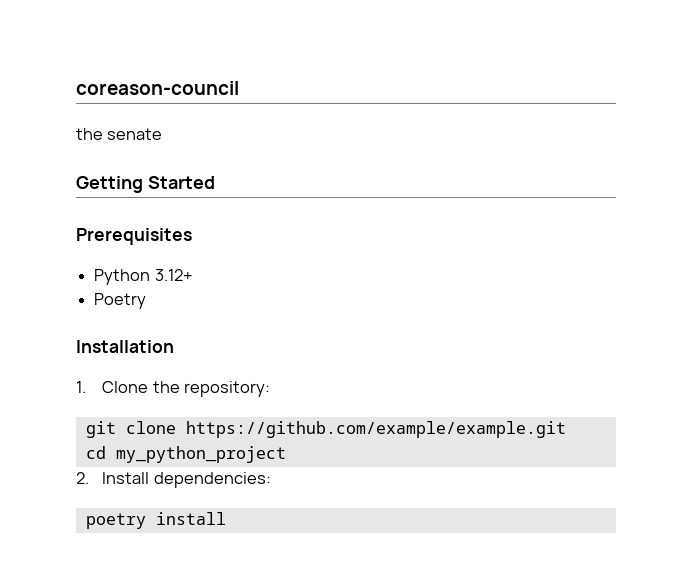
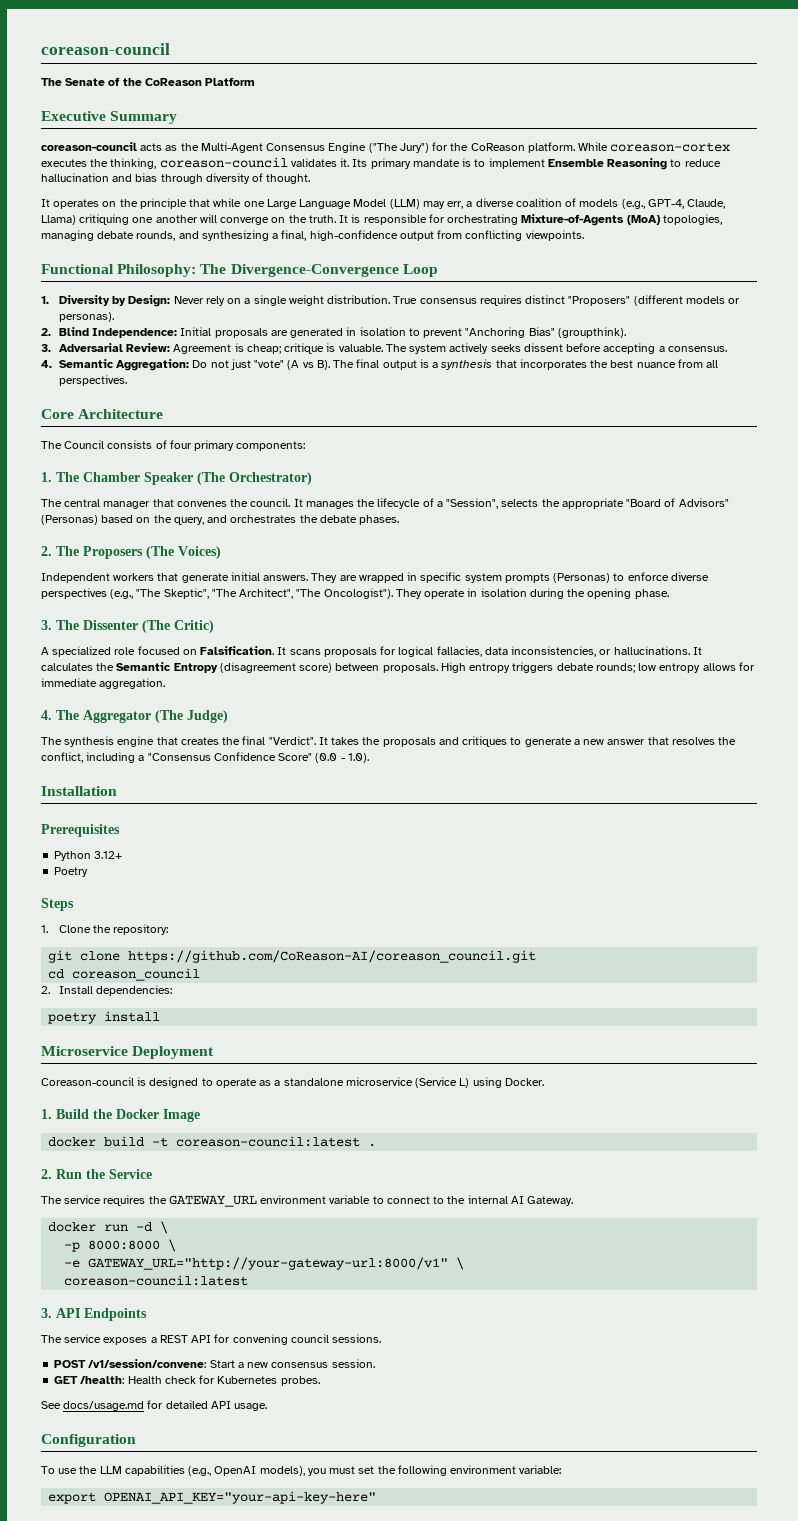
- the senate
- Getting Started
+ The Senate of the CoReason Platform
+ Executive Summary
+ coreason-council acts as the Multi-Agent Consensus Engine ("The Jury") for the CoReason platform. While coreason-cortex executes the thinking, coreason-council validates it. Its primary mandate is to implement Ensemble Reasoning to reduce hallucination and bias through diversity of thought.
+ It operates on the principle that while one Large Language Model (LLM) may err, a diverse coalition of models (e.g., GPT-4, Claude, Llama) critiquing one another will converge on the truth. It is responsible for orchestrating Mixture-of-Agents (MoA) topologies, managing debate rounds, and synthesizing a final, high-confidence output from conflicting viewpoints.
+ Functional Philosophy: The Divergence-Convergence Loop
+ 1. Diversity by Design: Never rely on a single weight distribution. True consensus requires distinct "Proposers" (different models or personas).
+ 2. Blind Independence: Initial proposals are generated in isolation to prevent "Anchoring Bias" (groupthink).
+ 3. Adversarial Review: Agreement is cheap; critique is valuable. The system actively seeks dissent before accepting a consensus.
+ 4. Semantic Aggregation: Do not just "vote" (A vs B). The final output is a synthesis that incorporates the best nuance from all perspectives.
+ Core Architecture
+ The Council consists of four primary components:
+ 1. The Chamber Speaker (The Orchestrator)
+ The central manager that convenes the council. It manages the lifecycle of a "Session", selects the appropriate "Board of Advisors" (Personas) based on the query, and orchestrates the debate phases.
+ 2. The Proposers (The Voices)
+ Independent workers that generate initial answers. They are wrapped in specific system prompts (Personas) to enforce diverse perspectives (e.g., "The Skeptic", "The Architect", "The Oncologist"). They operate in isolation during the opening phase.
+ 3. The Dissenter (The Critic)
+ A specialized role focused on Falsification. It scans proposals for logical fallacies, data inconsistencies, or hallucinations. It calculates the Semantic Entropy (disagreement score) between proposals. High entropy triggers debate rounds; low entropy allows for immediate aggregation.
+ 4. The Aggregator (The Judge)
+ The synthesis engine that creates the final "Verdict". It takes the proposals and critiques to generate a new answer that resolves the conflict, including a "Consensus Confidence Score" (0.0 - 1.0).
+ Installation
- Installation
+ Steps
- git clone https://github.com/example/example.git
+ git clone https://github.com/CoReason-AI/coreason_council.git
- cd my_python_project
+ cd coreason_council
+ Microservice Deployment
+ Coreason-council is designed to operate as a standalone microservice (Service L) using Docker.
+ 1. Build the Docker Image
+ docker build -t coreason-council:latest .
+ 2. Run the Service
+ The service requires the GATEWAY_URL environment variable to connect to the internal AI Gateway.
+ docker run -d \
+ -p 8000:8000 \
+ -e GATEWAY_URL="http://your-gateway-url:8000/v1" \
+ coreason-council:latest
+ 3. API Endpoints
+ The service exposes a REST API for convening council sessions.
+ POST /v1/session/convene: Start a new consensus session.
+ GET /health: Health check for Kubernetes probes.
+ See docs/usage.md for detailed API usage.
+ Configuration
+ To use the LLM capabilities (e.g., OpenAI models), you must set the following environment variable:
+ export OPENAI_API_KEY="your-api-key-here"

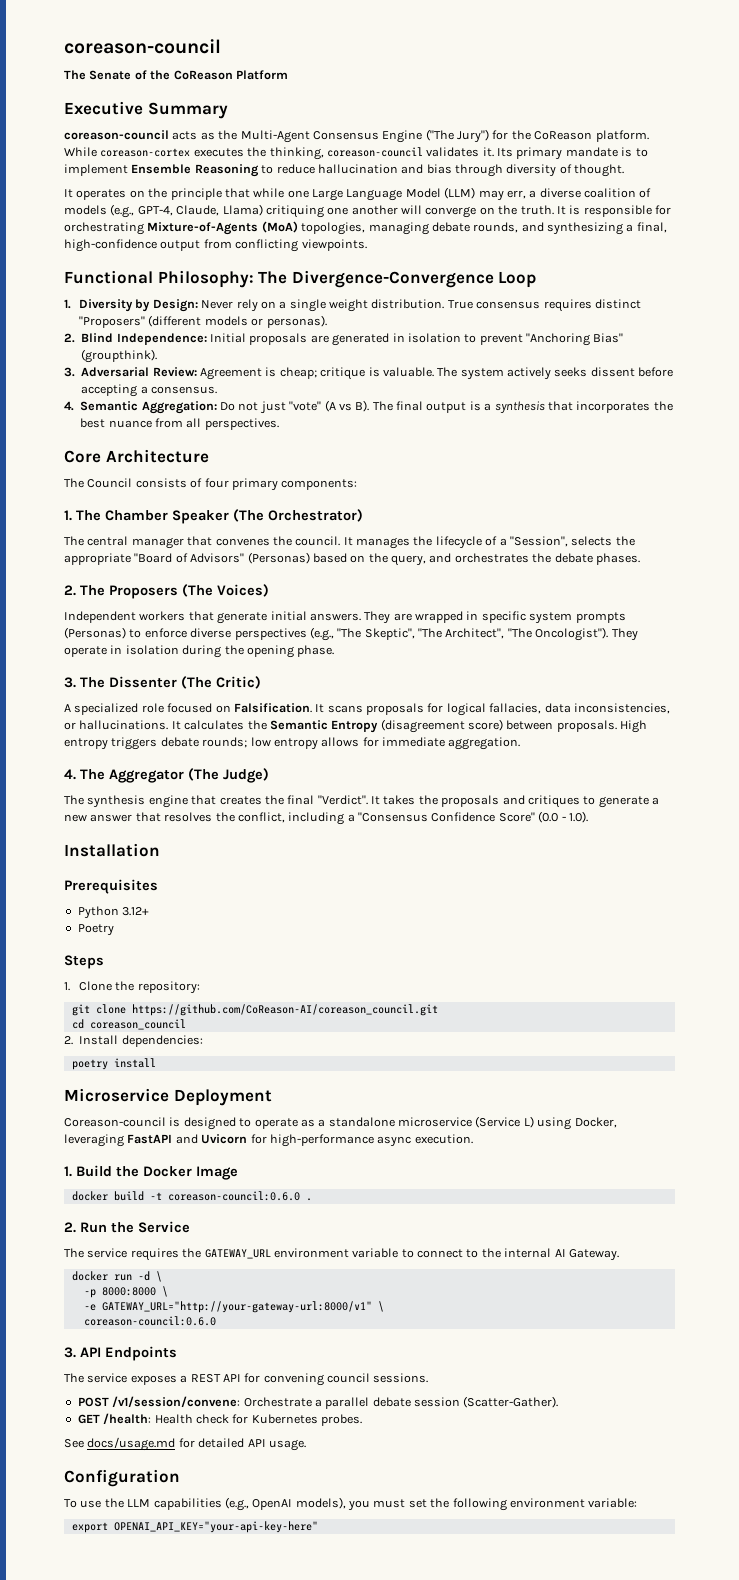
- Coreason-council is designed to operate as a standalone microservice (Service L) using Docker.
+ Coreason-council is designed to operate as a standalone microservice (Service L) using Docker, leveraging FastAPI and Uvicorn for high-performance async execution.
- docker build -t coreason-council:latest .
+ docker build -t coreason-council:0.6.0 .
  -e GATEWAY_URL="http://your-gateway-url:8000/v1" \
- coreason-council:latest
+ coreason-council:0.6.0
- POST /v1/session/convene: Start a new consensus session.
+ POST /v1/session/convene: Orchestrate a parallel debate session (Scatter-Gather).

